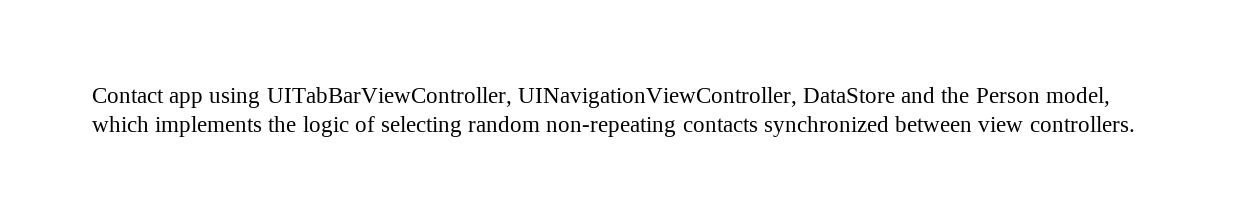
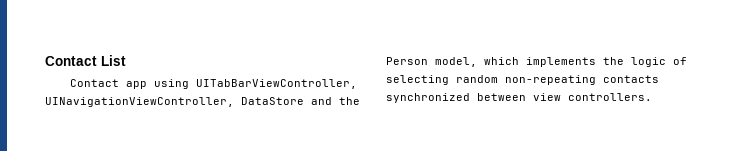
+ Contact List

